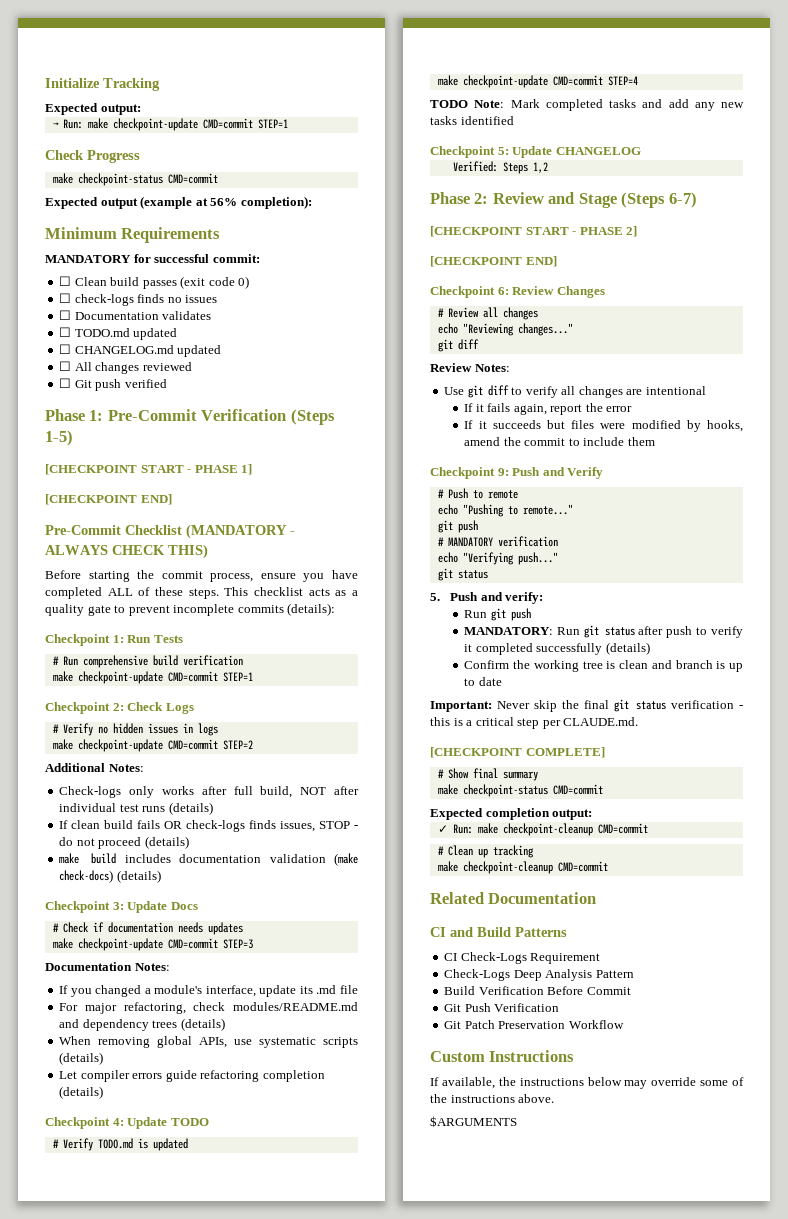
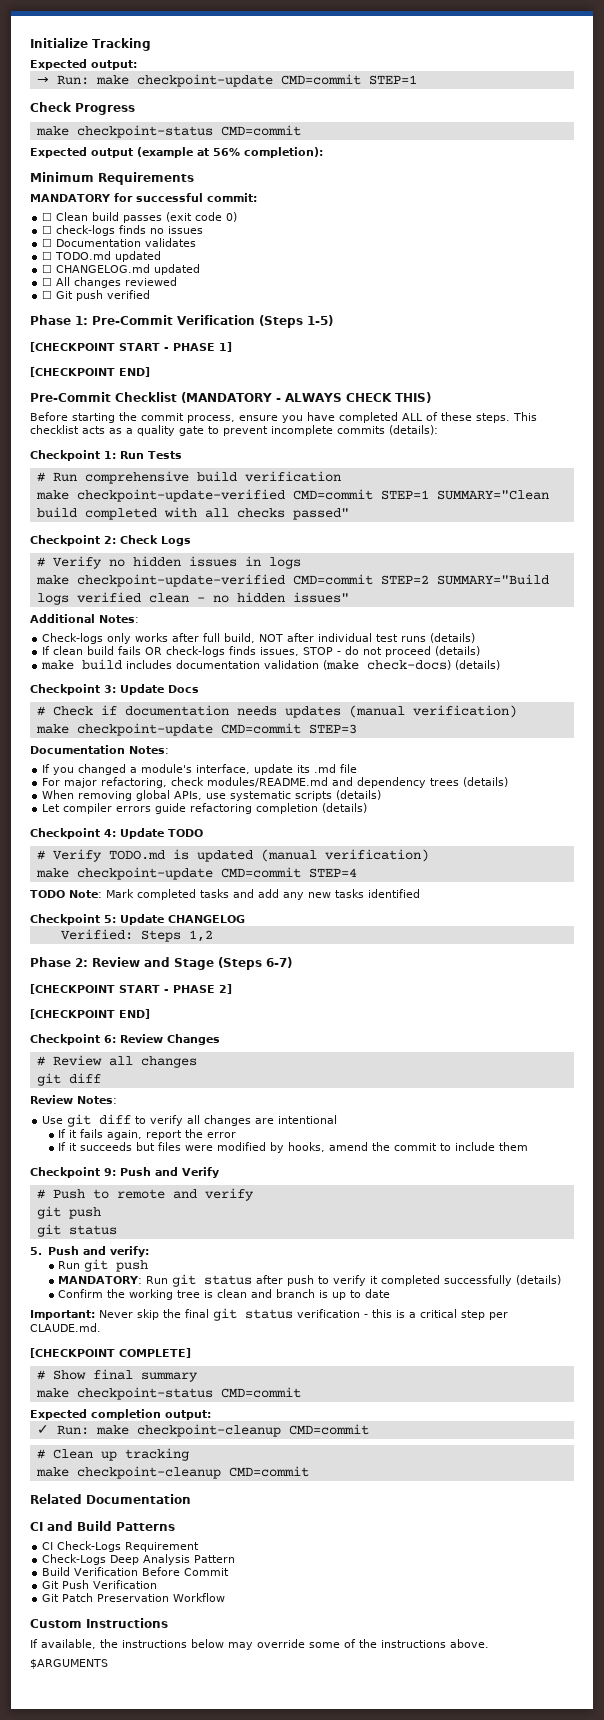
  # Run comprehensive build verification
- make checkpoint-update CMD=commit STEP=1
+ make checkpoint-update-verified CMD=commit STEP=1 SUMMARY="Clean build completed with all checks passed"
- make checkpoint-update CMD=commit STEP=2
+ make checkpoint-update-verified CMD=commit STEP=2 SUMMARY="Build logs verified clean - no hidden issues"
- # Check if documentation needs updates
+ # Check if documentation needs updates (manual verification)
- # Verify TODO.md is updated
+ # Verify TODO.md is updated (manual verification)
- echo "Reviewing changes..."
- # Push to remote
- echo "Pushing to remote..."
+ # Push to remote and verify
  git push
- # MANDATORY verification
- echo "Verifying push..."

